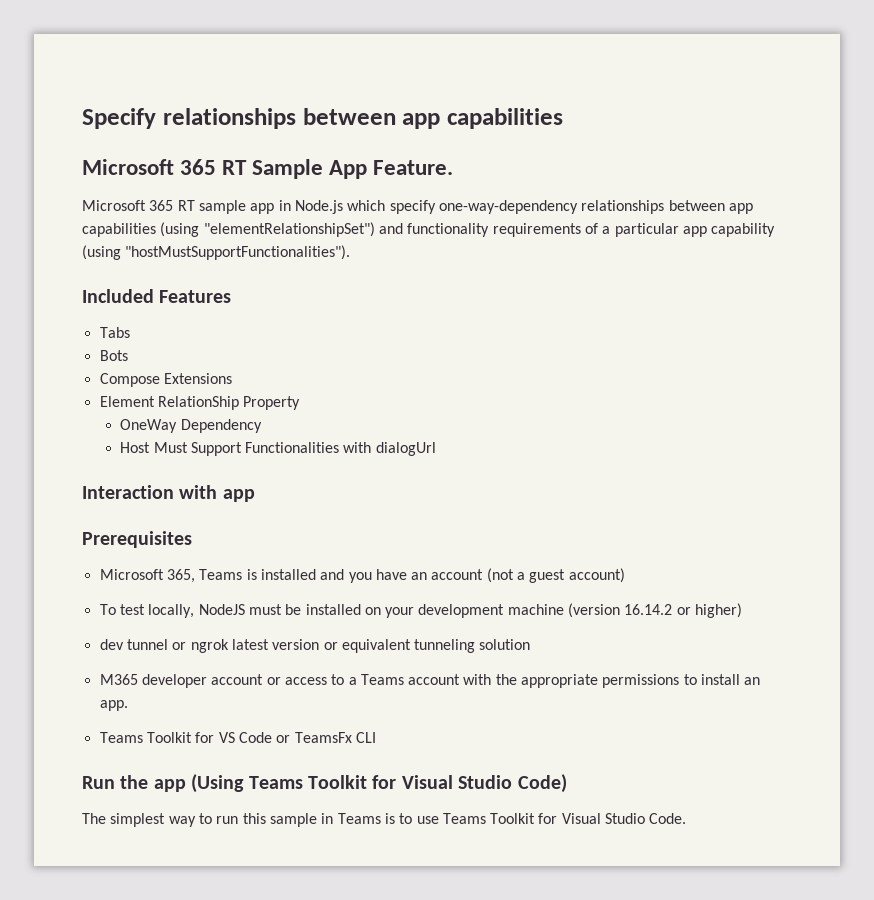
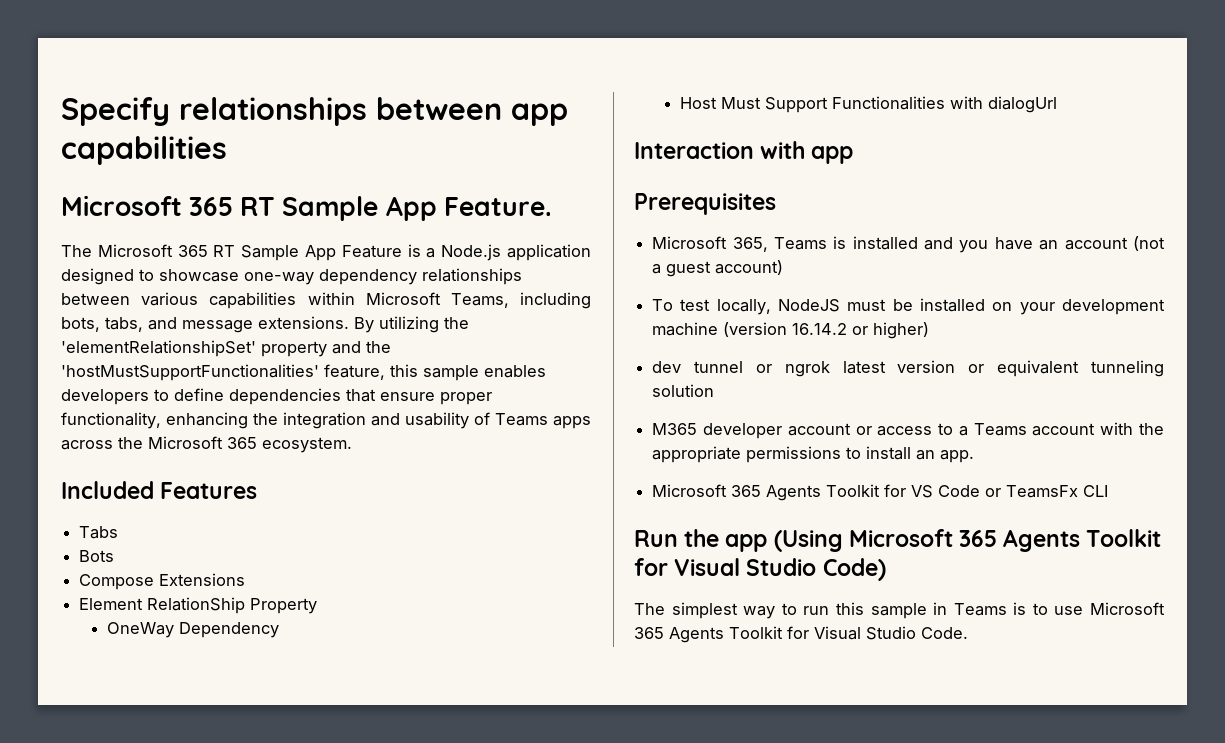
- Microsoft 365 RT sample app in Node.js which specify one-way-dependency relationships between app capabilities (using "elementRelationshipSet") and functionality requirements of a particular app capability (using "hostMustSupportFunctionalities").
+ The Microsoft 365 RT Sample App Feature is a Node.js application designed to showcase one-way dependency relationships between various capabilities within Microsoft Teams, including bots, tabs, and message extensions. By utilizing the 'elementRelationshipSet' property and the 'hostMustSupportFunctionalities' feature, this sample enables developers to define dependencies that ensure proper functionality, enhancing the integration and usability of Teams apps across the Microsoft 365 ecosystem.
- Teams Toolkit for VS Code or TeamsFx CLI
+ Microsoft 365 Agents Toolkit for VS Code or TeamsFx CLI
- Run the app (Using Teams Toolkit for Visual Studio Code)
+ Run the app (Using Microsoft 365 Agents Toolkit for Visual Studio Code)
- The simplest way to run this sample in Teams is to use Teams Toolkit for Visual Studio Code.
+ The simplest way to run this sample in Teams is to use Microsoft 365 Agents Toolkit for Visual Studio Code.

